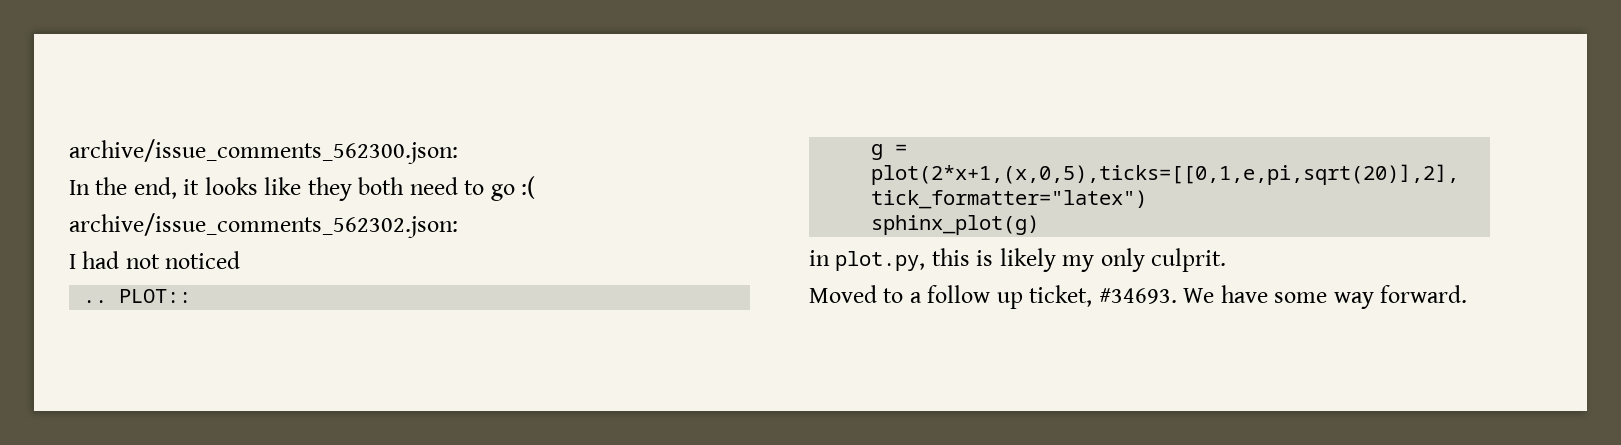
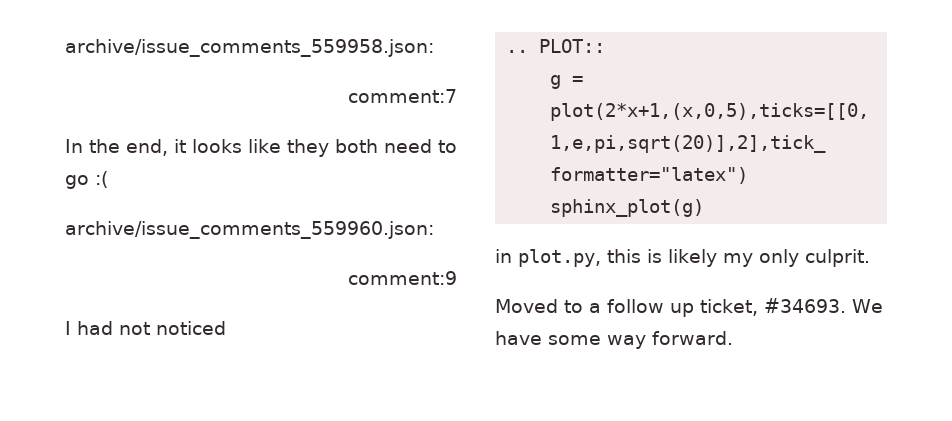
- archive/issue_comments_562300.json:
+ archive/issue_comments_559958.json:
+ comment:7
- archive/issue_comments_562302.json:
+ archive/issue_comments_559960.json:
+ comment:9

